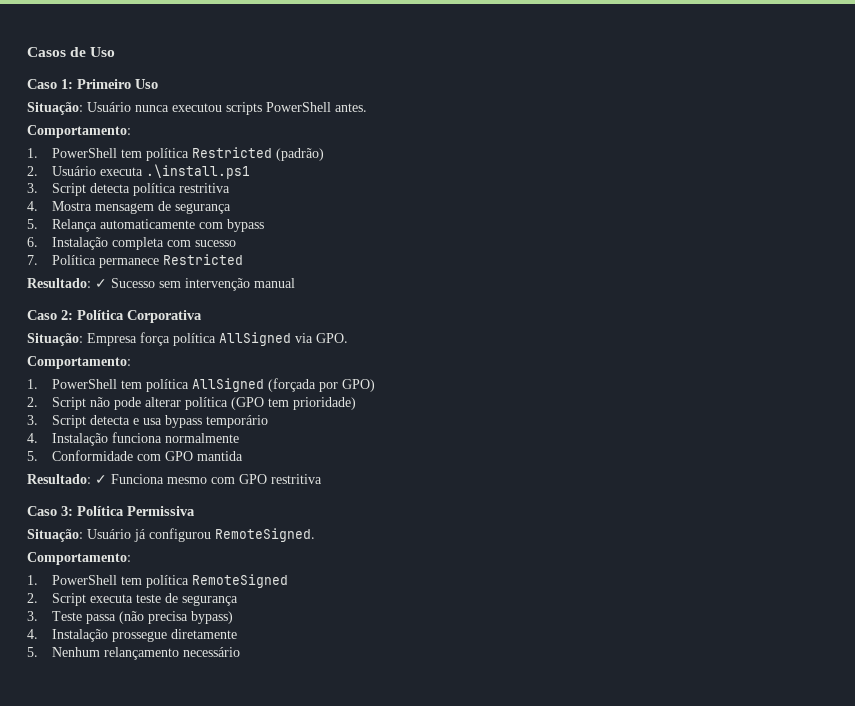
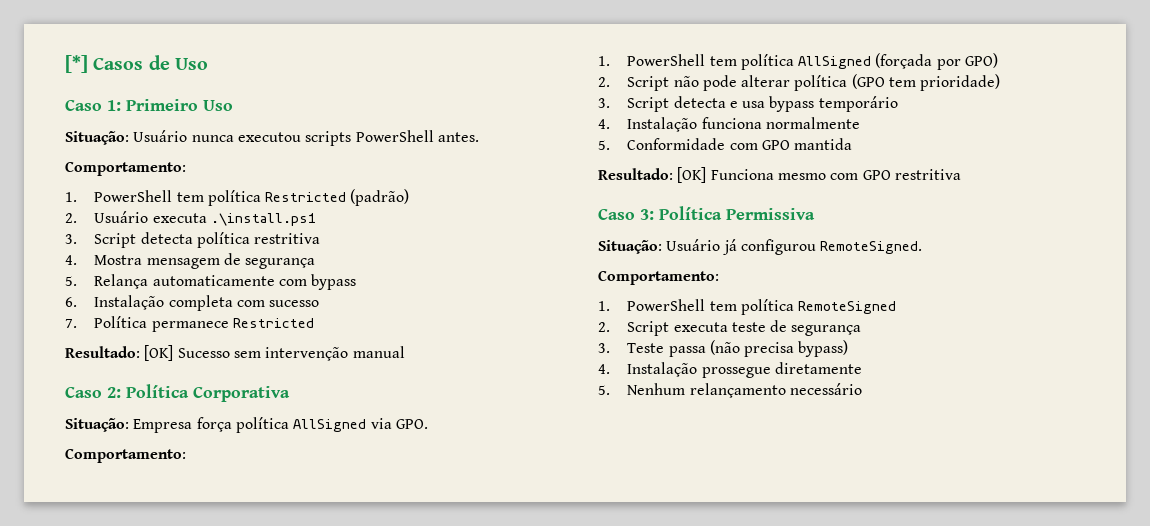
- Casos de Uso
+ [*] Casos de Uso
- Resultado: ✓ Sucesso sem intervenção manual
+ Resultado: [OK] Sucesso sem intervenção manual
- Resultado: ✓ Funciona mesmo com GPO restritiva
+ Resultado: [OK] Funciona mesmo com GPO restritiva

